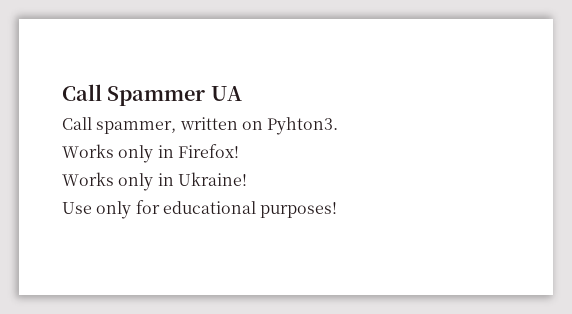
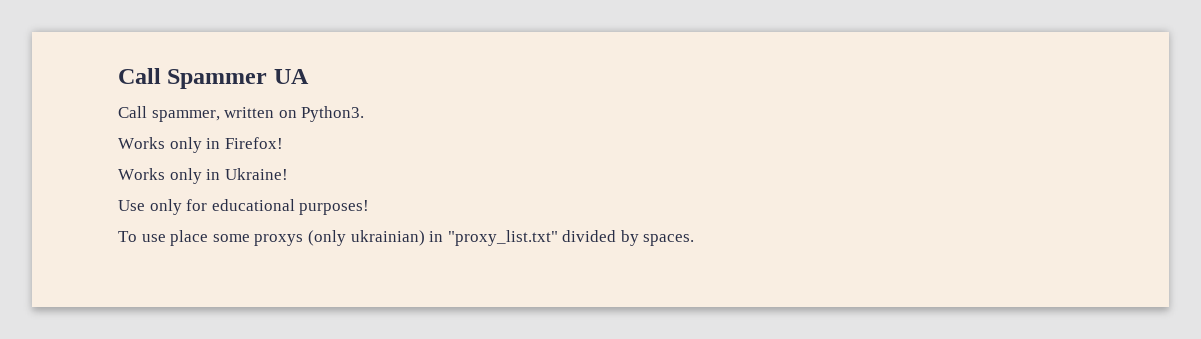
- Call spammer, written on Pyhton3.
+ Call spammer, written on Python3.
+ To use place some proxys (only ukrainian) in "proxy_list.txt" divided by spaces.

